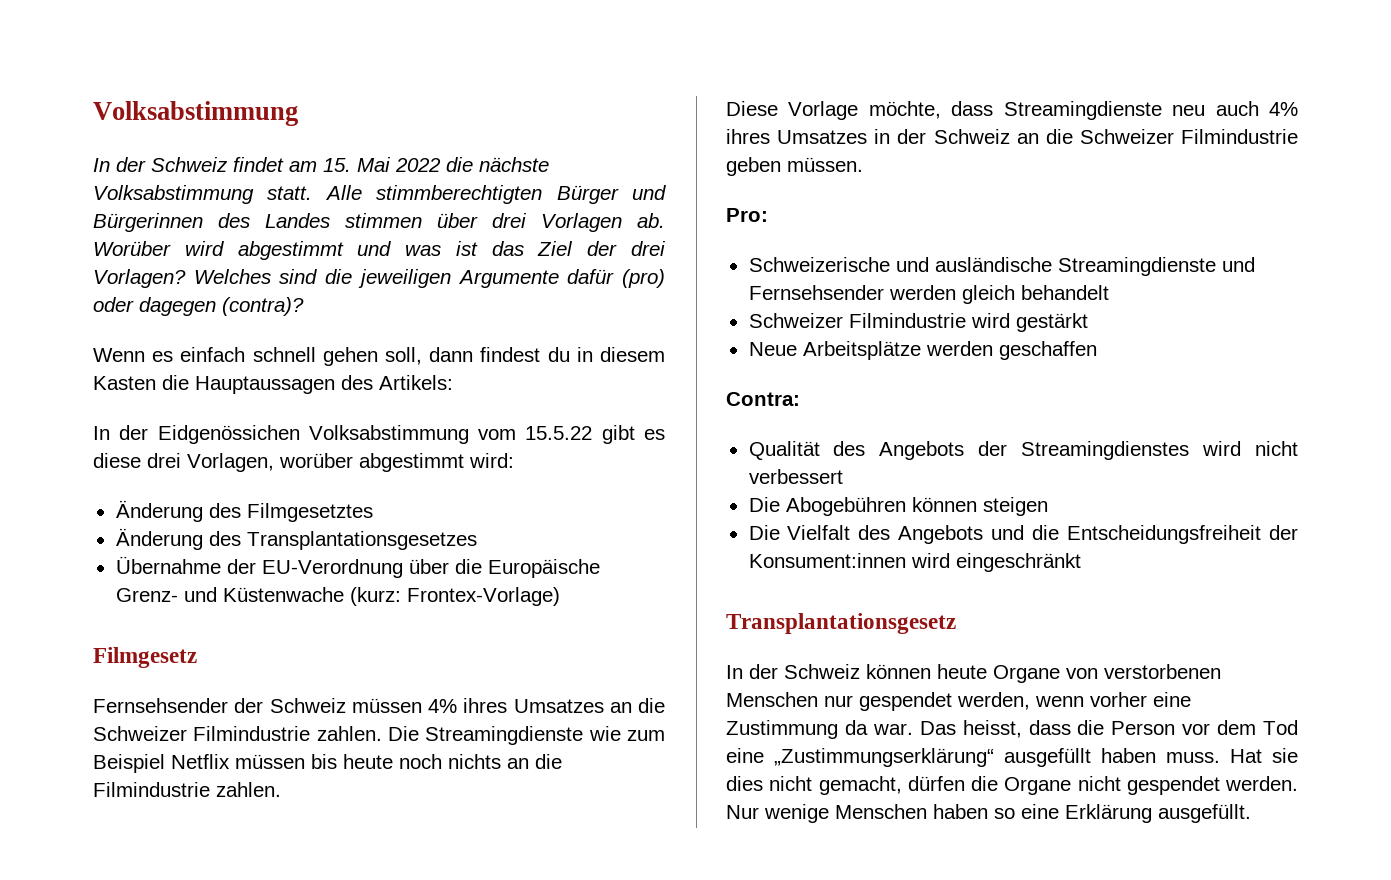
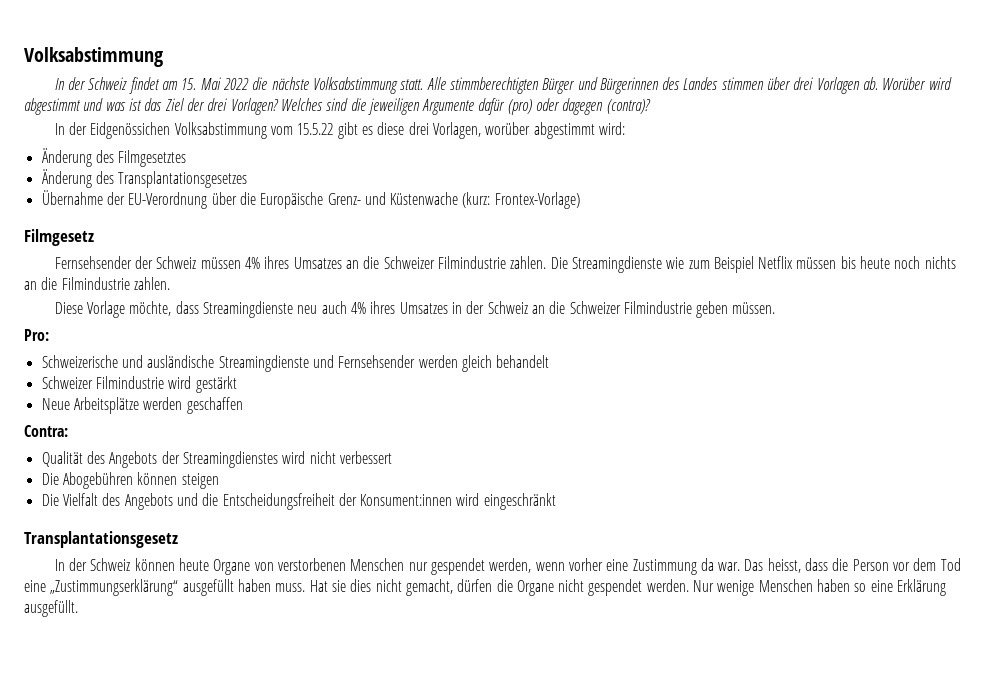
- Wenn es einfach schnell gehen soll, dann findest du in diesem Kasten die Hauptaussagen des Artikels:

